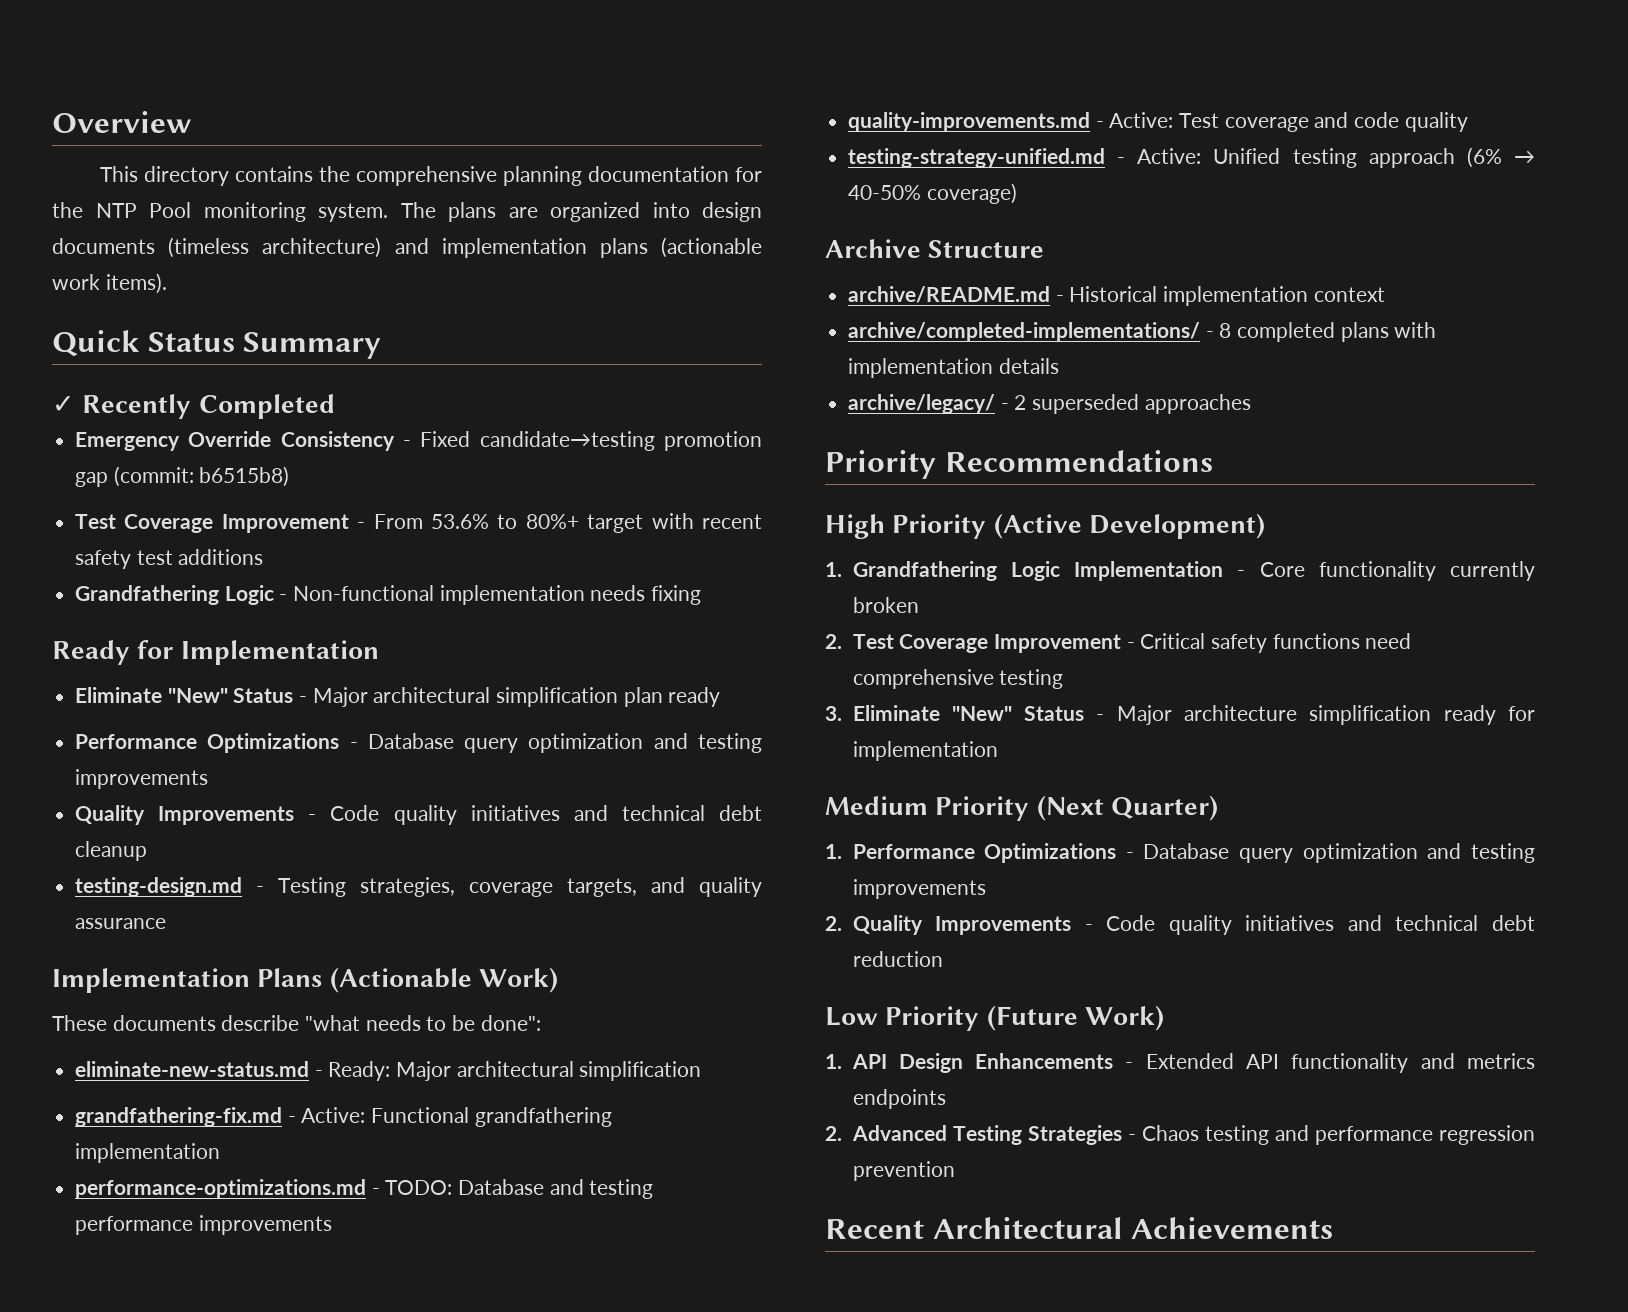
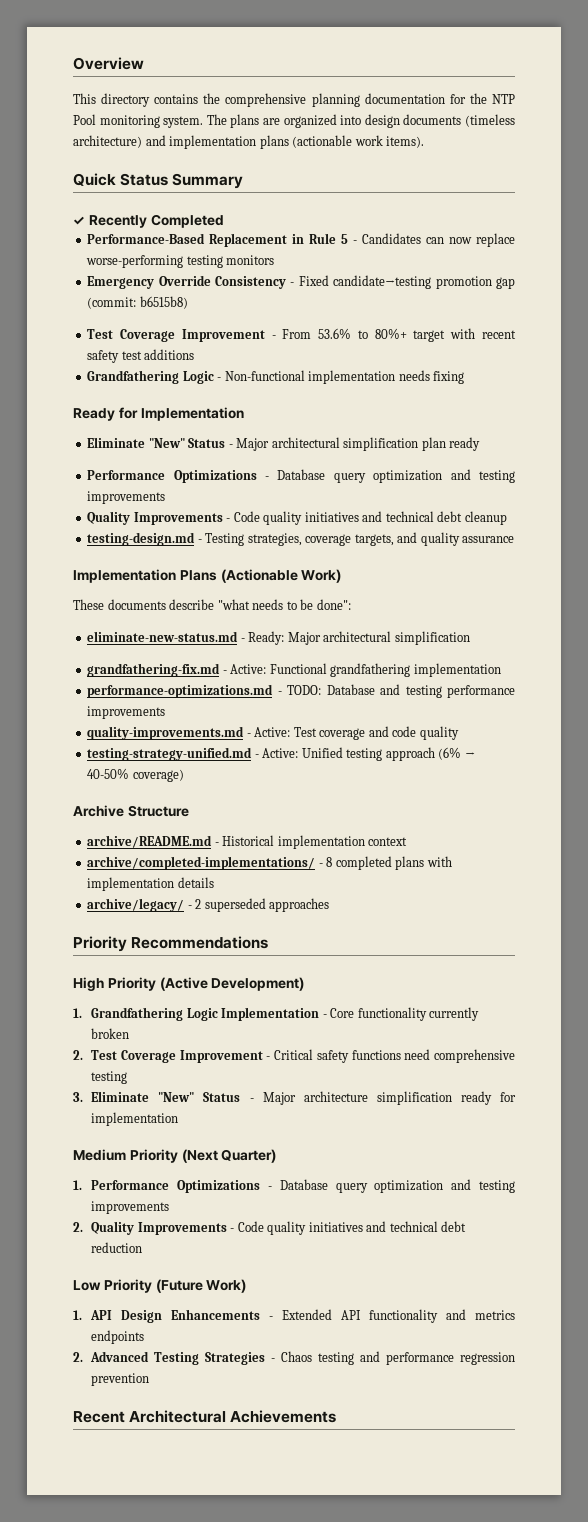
+ Performance-Based Replacement in Rule 5 - Candidates can now replace worse-performing testing monitors

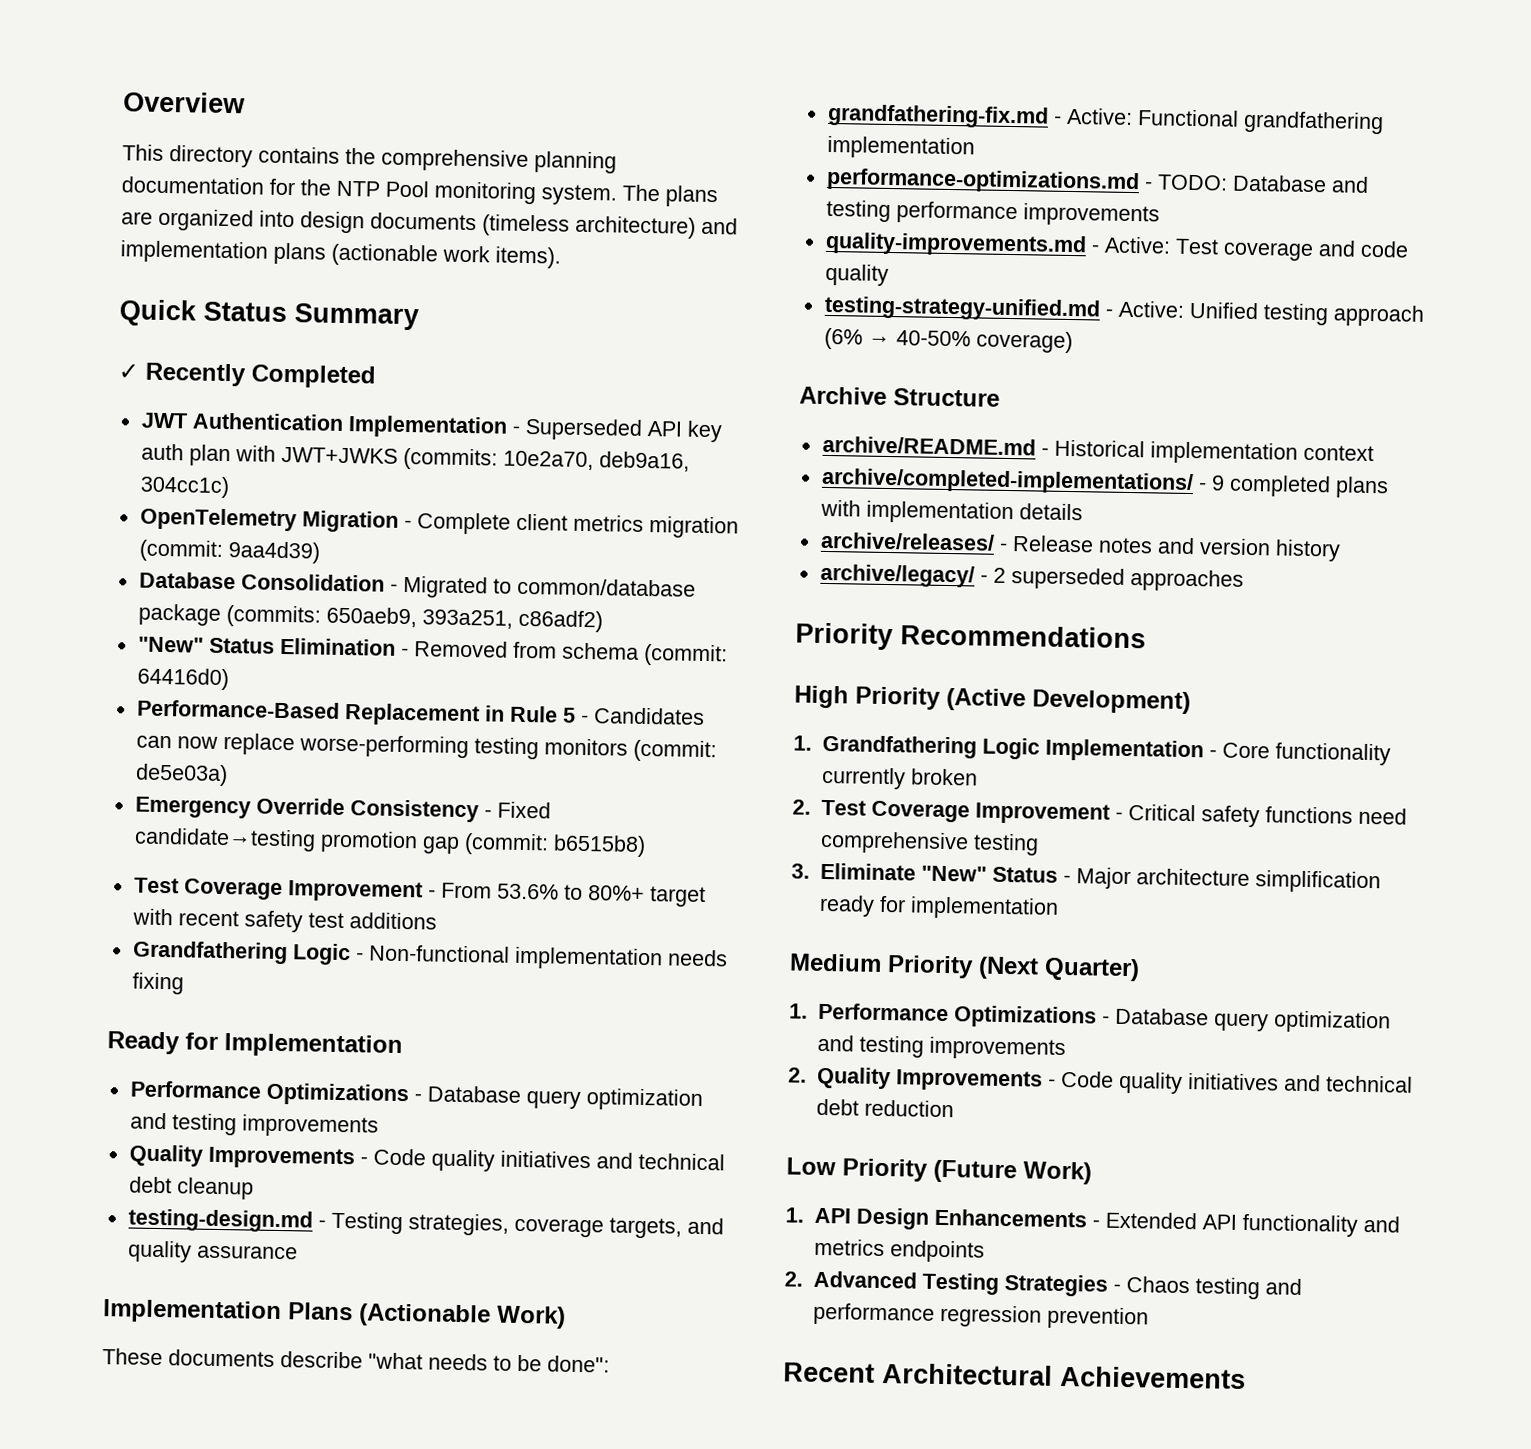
+ JWT Authentication Implementation - Superseded API key auth plan with JWT+JWKS (commits: 10e2a70, deb9a16, 304cc1c)
+ OpenTelemetry Migration - Complete client metrics migration (commit: 9aa4d39)
+ Database Consolidation - Migrated to common/database package (commits: 650aeb9, 393a251, c86adf2)
+ "New" Status Elimination - Removed from schema (commit: 64416d0)
- Performance-Based Replacement in Rule 5 - Candidates can now replace worse-performing testing monitors
+ Performance-Based Replacement in Rule 5 - Candidates can now replace worse-performing testing monitors (commit: de5e03a)
- Eliminate "New" Status - Major architectural simplification plan ready
- eliminate-new-status.md - Ready: Major architectural simplification
- archive/completed-implementations/ - 8 completed plans with implementation details
+ archive/completed-implementations/ - 9 completed plans with implementation details
+ archive/releases/ - Release notes and version history

